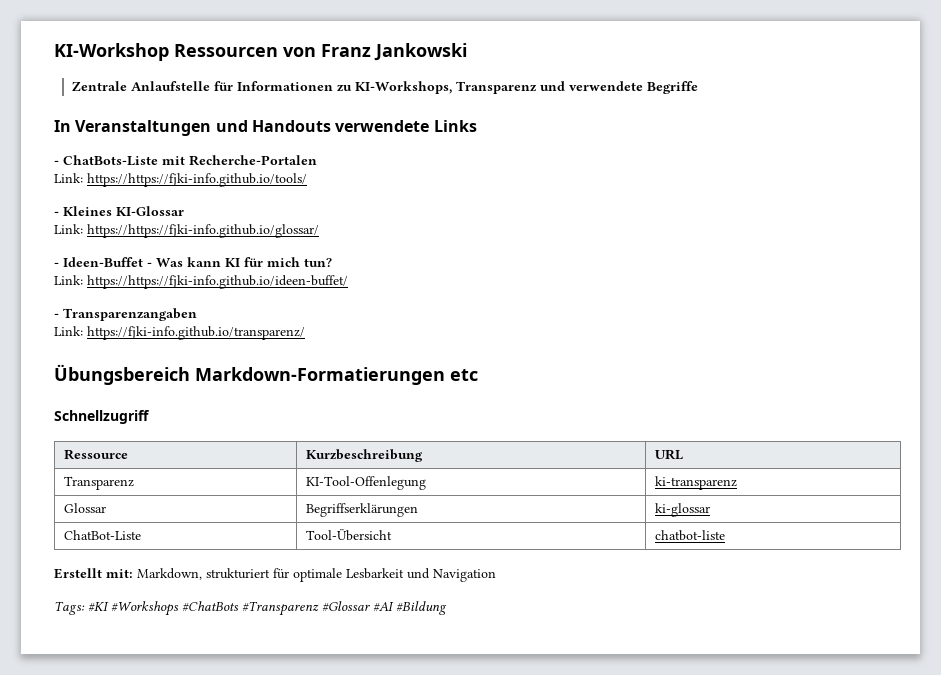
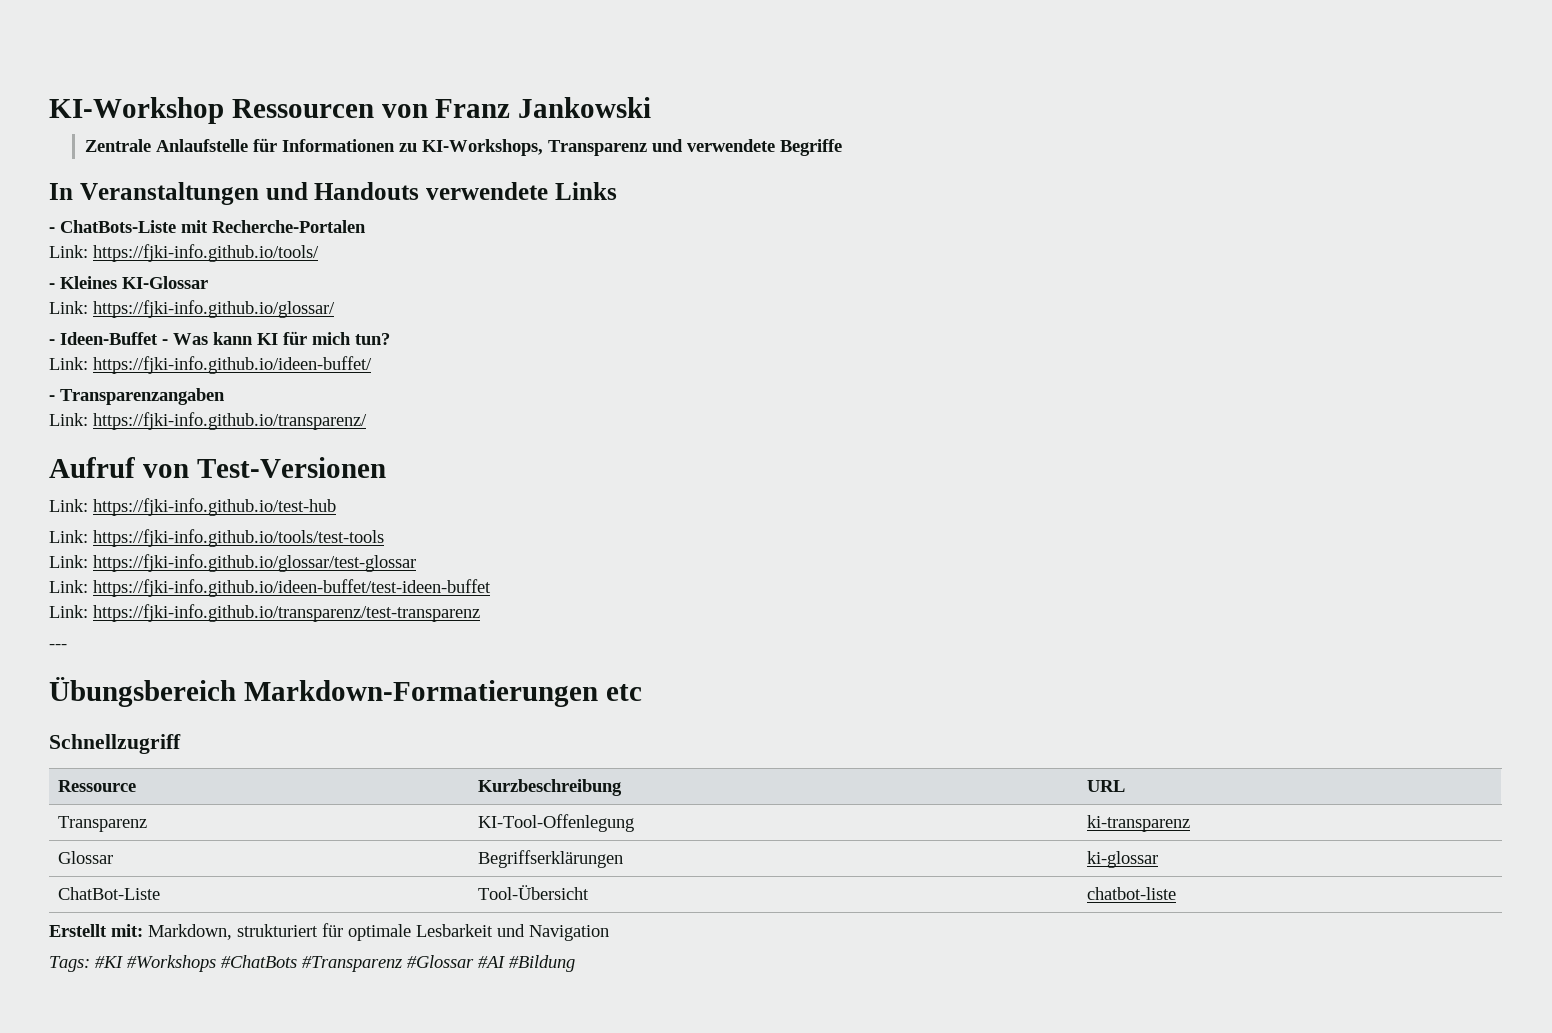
- Link: https://https://fjki-info.github.io/tools/
+ Link: https://fjki-info.github.io/tools/
- Link: https://https://fjki-info.github.io/glossar/
+ Link: https://fjki-info.github.io/glossar/
- Link: https://https://fjki-info.github.io/ideen-buffet/
+ Link: https://fjki-info.github.io/ideen-buffet/
+ Aufruf von Test-Versionen
+ Link: https://fjki-info.github.io/test-hub
+ Link: https://fjki-info.github.io/tools/test-tools
+ Link: https://fjki-info.github.io/glossar/test-glossar
+ Link: https://fjki-info.github.io/ideen-buffet/test-ideen-buffet
+ Link: https://fjki-info.github.io/transparenz/test-transparenz
+ ---

